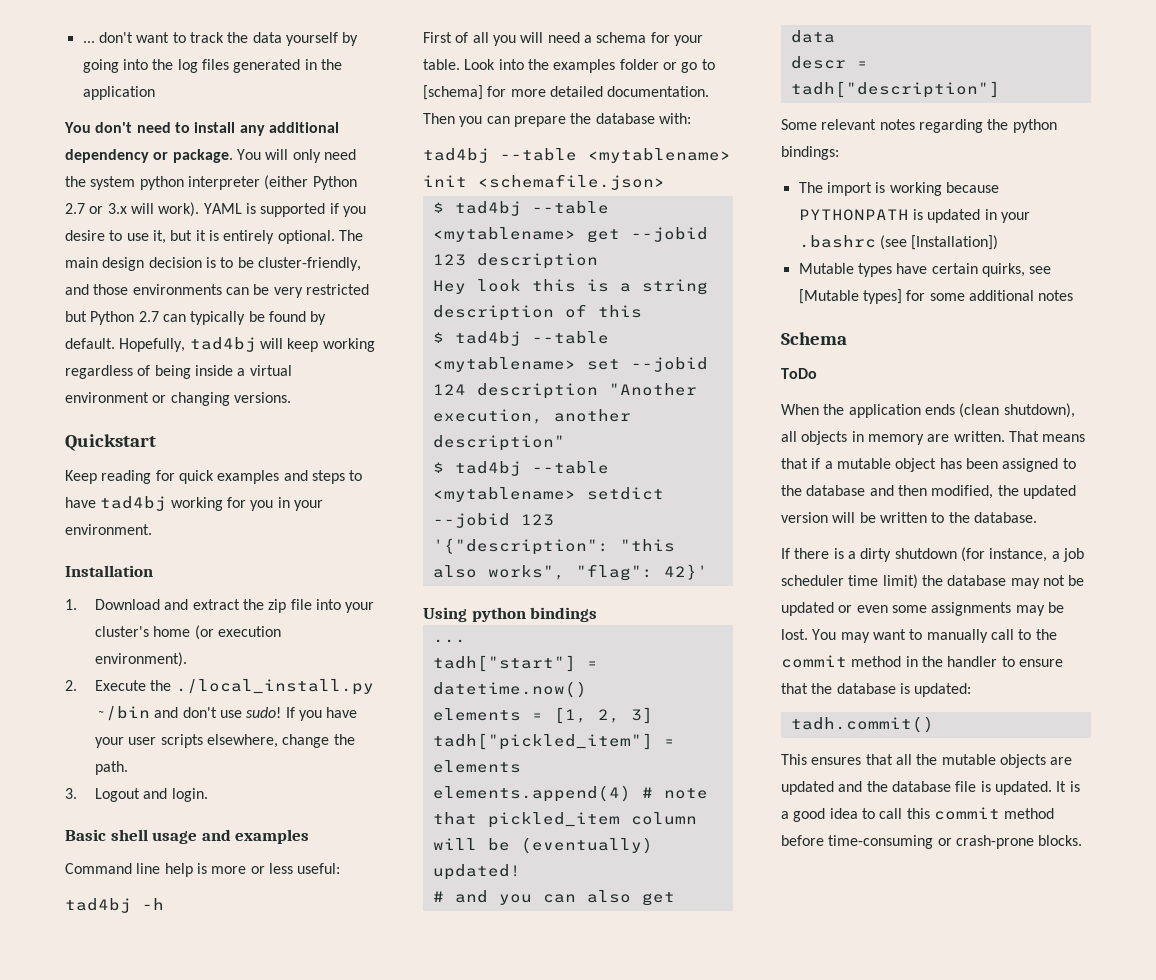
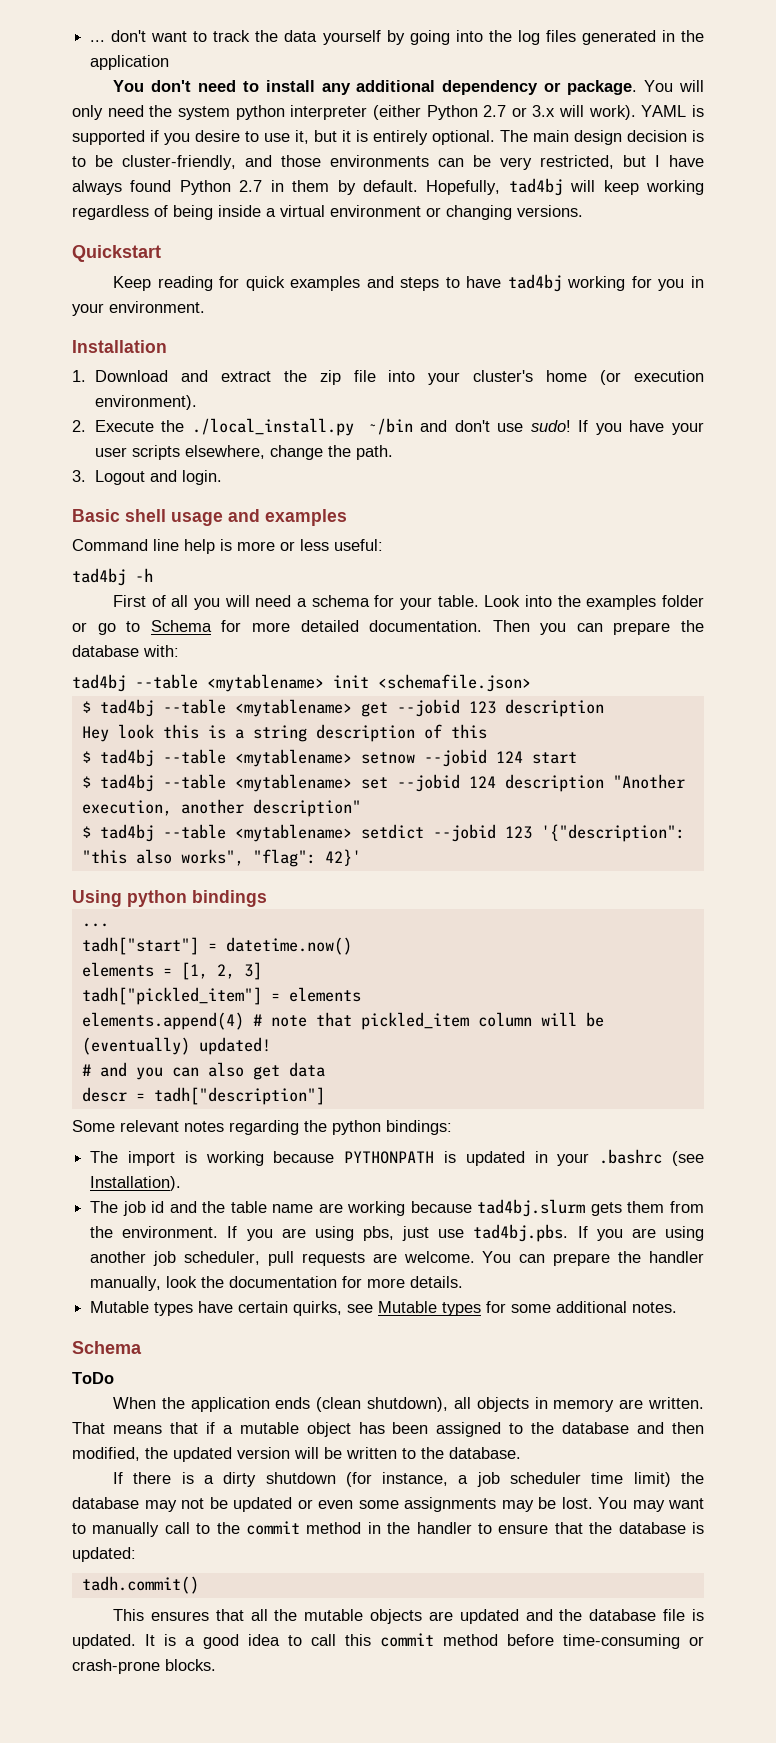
- The main design decision is to be cluster-friendly, and those environments can be very restricted but Python 2.7 can typically be found by default.
+ The main design decision is to be cluster-friendly, and those environments can be very restricted, but I have always found Python 2.7 in them by default.
- Look into the examples folder or go to [schema] for more detailed documentation.
+ Look into the examples folder or go to Schema for more detailed documentation.
+ $ tad4bj --table <mytablename> setnow --jobid 124 start
- The import is working because PYTHONPATH is updated in your .bashrc (see [Installation])
+ The import is working because PYTHONPATH is updated in your .bashrc (see Installation).
+ The job id and the table name are working because tad4bj.slurm gets them from the environment. If you are using pbs, just use tad4bj.pbs. If you are using another job scheduler, pull requests are welcome. You can prepare the handler manually, look the documentation for more details.
- Mutable types have certain quirks, see [Mutable types] for some additional notes
+ Mutable types have certain quirks, see Mutable types for some additional notes.

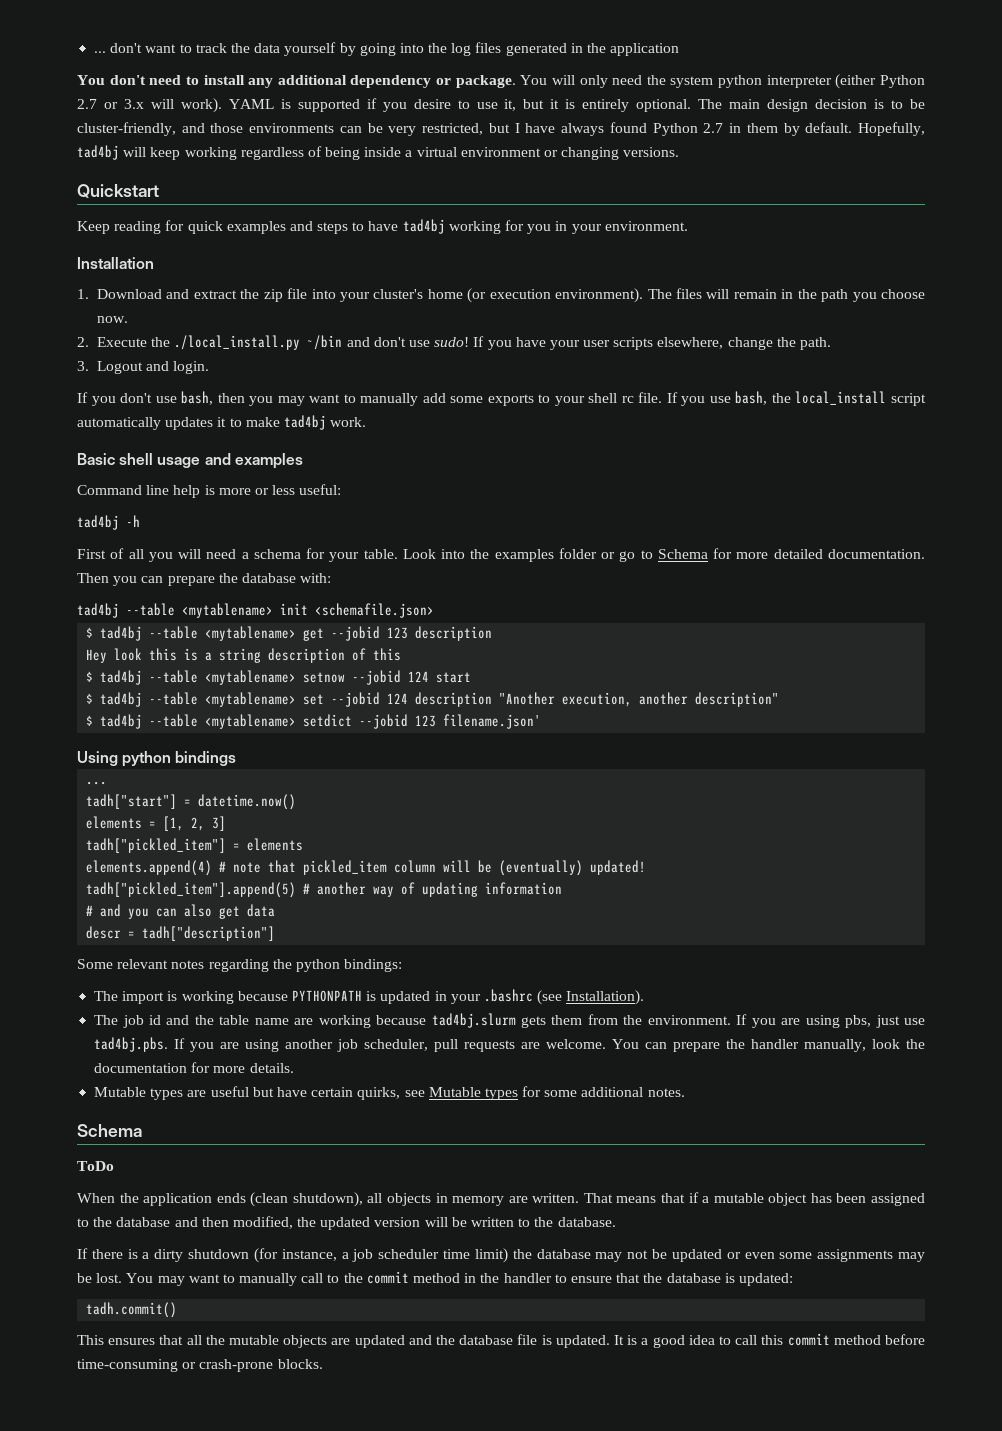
+ The files will remain in the path you choose now.
+ If you don't use bash, then you may want to manually add some exports to your shell rc file. If you use bash, the local_install script automatically updates it to make tad4bj work.
- $ tad4bj --table <mytablename> setdict --jobid 123 '{"description": "this also works", "flag": 42}'
+ $ tad4bj --table <mytablename> setdict --jobid 123 filename.json'
+ tadh["pickled_item"].append(5) # another way of updating information
- Mutable types have certain quirks, see Mutable types for some additional notes.
+ Mutable types are useful but have certain quirks, see Mutable types for some additional notes.

